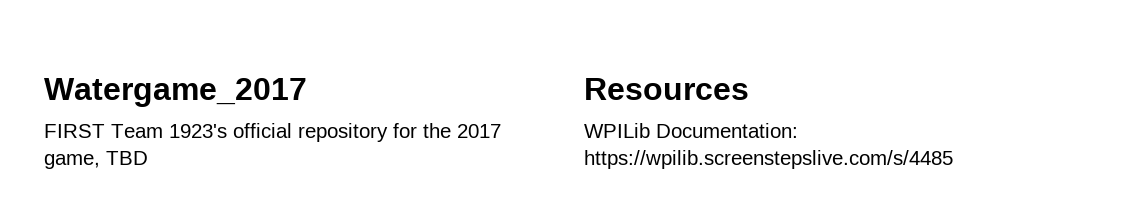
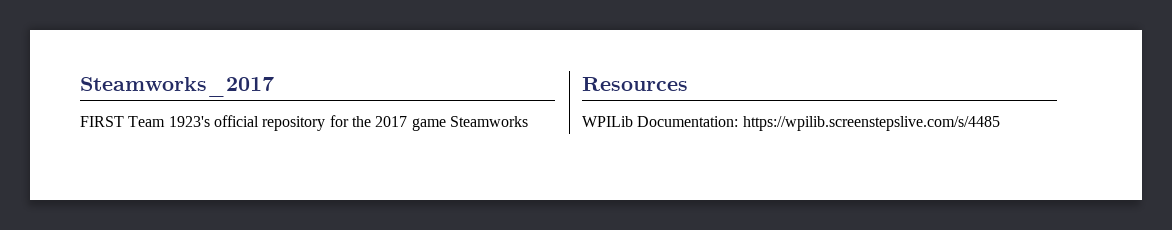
- Watergame_2017
+ Steamworks_2017
- FIRST Team 1923's official repository for the 2017 game, TBD
+ FIRST Team 1923's official repository for the 2017 game Steamworks

